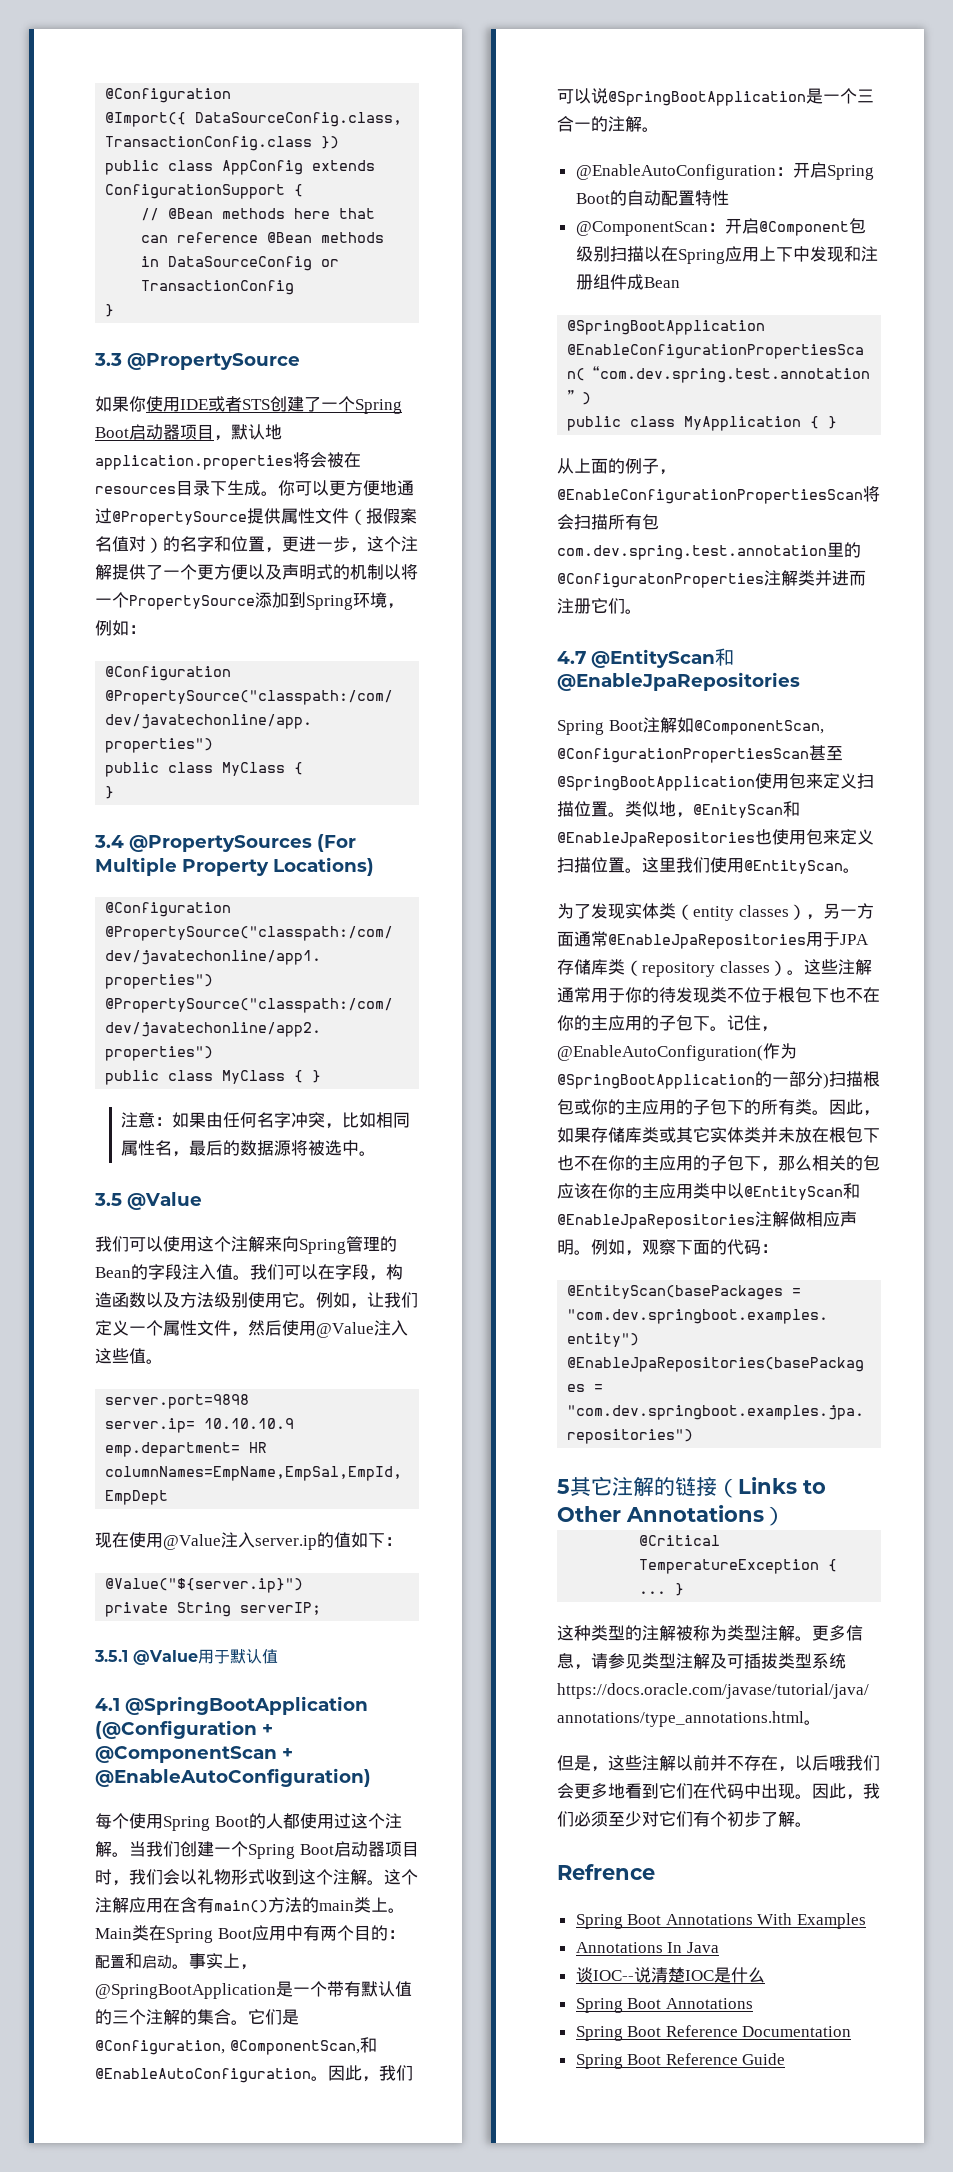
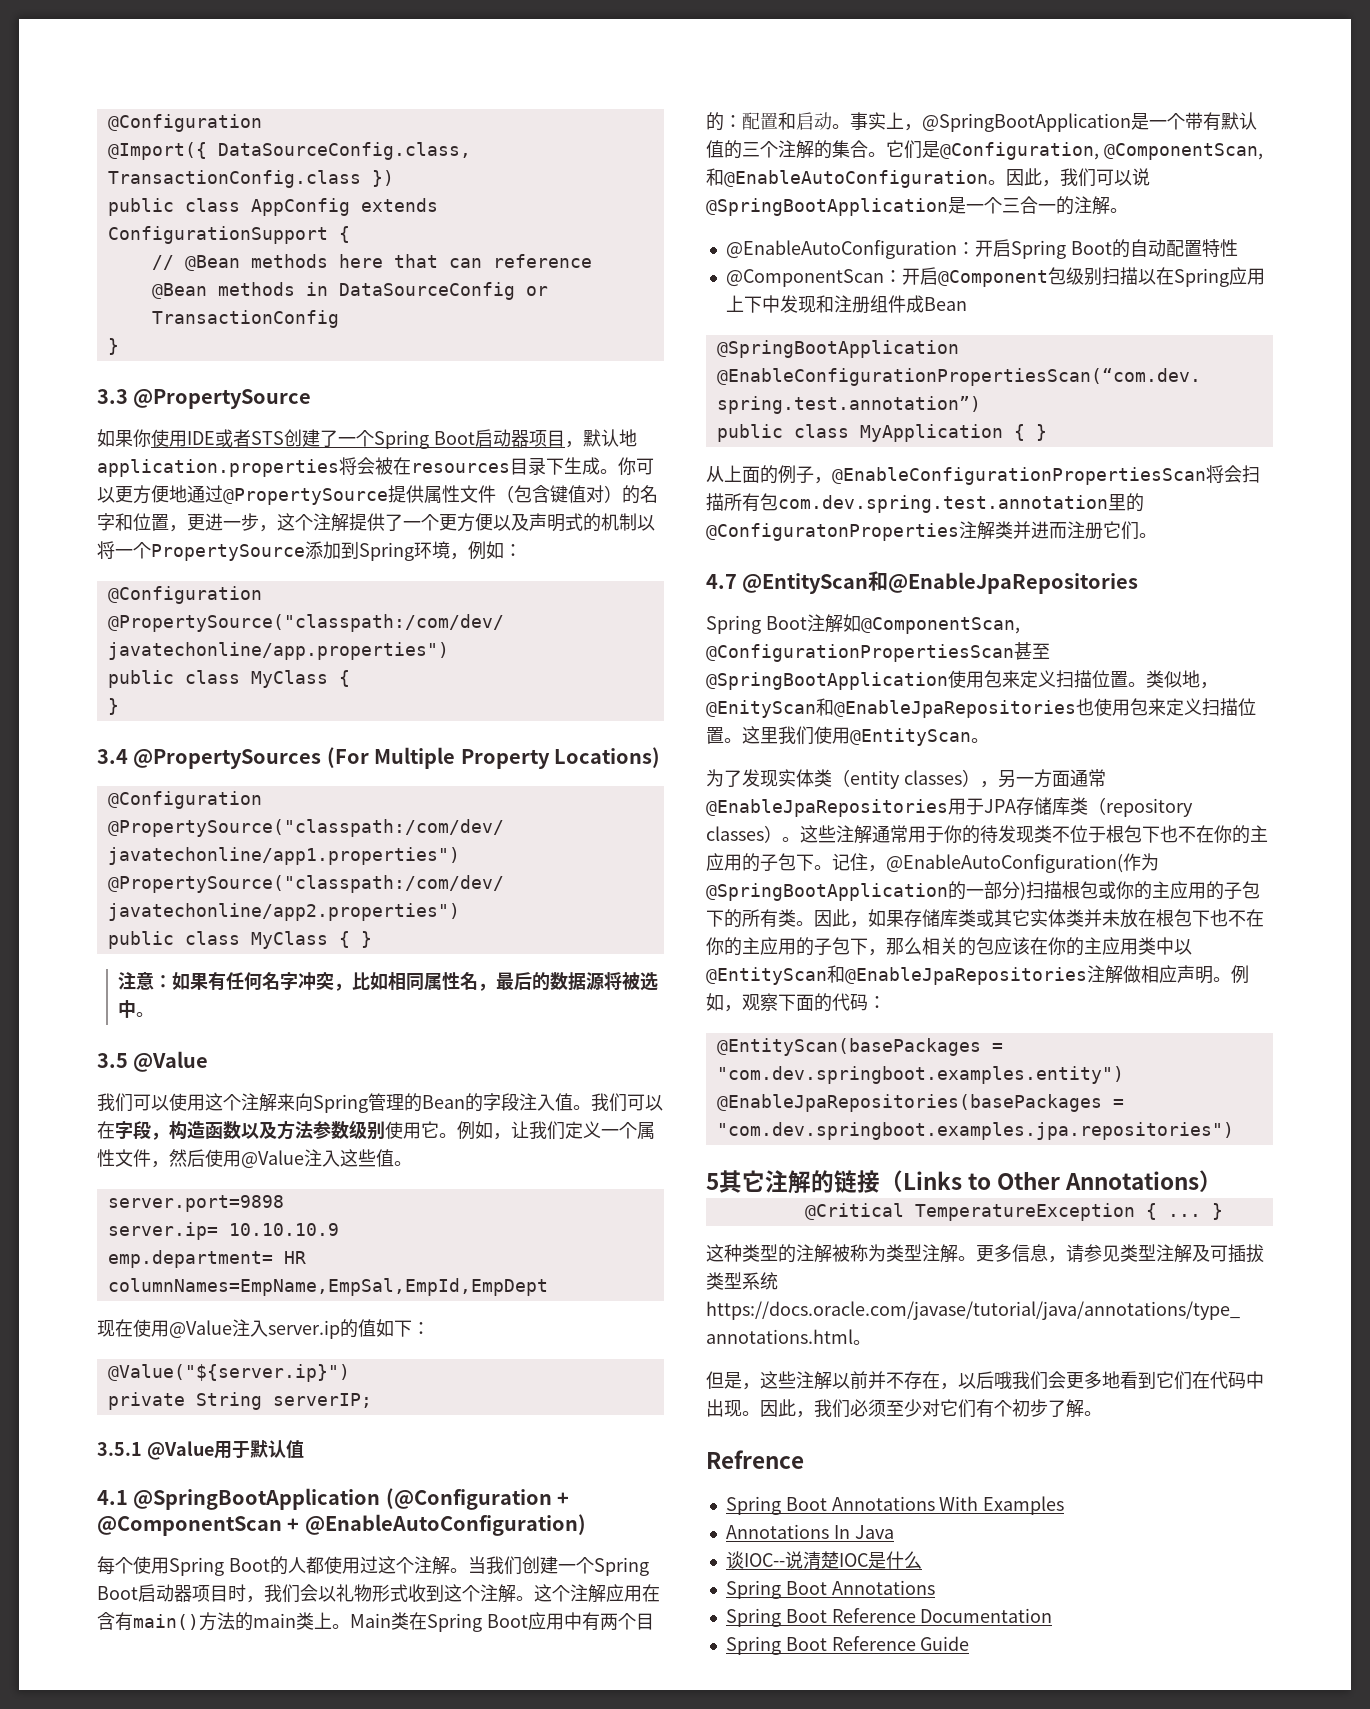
- 你可以更方便地通过@PropertySource提供属性文件（报假案名值对）的名字和位置，更进一步，这个注解提供了一个更方便以及声明式的机制以将一个PropertySource添加到Spring环境，例如：
+ 你可以更方便地通过@PropertySource提供属性文件（包含键值对）的名字和位置，更进一步，这个注解提供了一个更方便以及声明式的机制以将一个PropertySource添加到Spring环境，例如：
- 注意：如果由任何名字冲突，比如相同属性名，最后的数据源将被选中。
+ 注意：如果有任何名字冲突，比如相同属性名，最后的数据源将被选中。
- 我们可以在字段，构造函数以及方法级别使用它。
+ 我们可以在字段，构造函数以及方法参数级别使用它。

